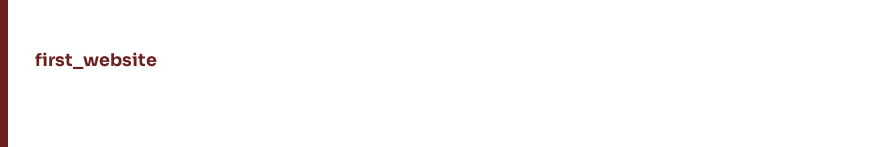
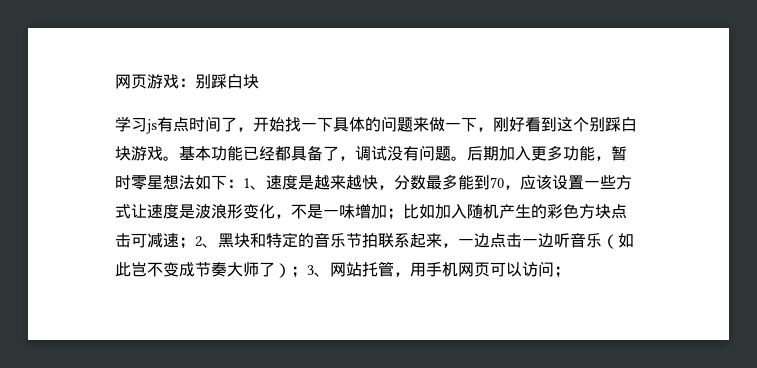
- first_website
+ 网页游戏：别踩白块
+ 学习js有点时间了，开始找一下具体的问题来做一下，刚好看到这个别踩白块游戏。基本功能已经都具备了，调试没有问题。后期加入更多功能，暂时零星想法如下：1、速度是越来越快，分数最多能到70，应该设置一些方式让速度是波浪形变化，不是一味增加；比如加入随机产生的彩色方块点击可减速；2、黑块和特定的音乐节拍联系起来，一边点击一边听音乐（如此岂不变成节奏大师了）；3、网站托管，用手机网页可以访问；

